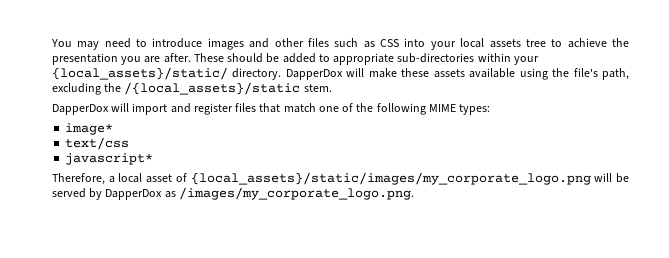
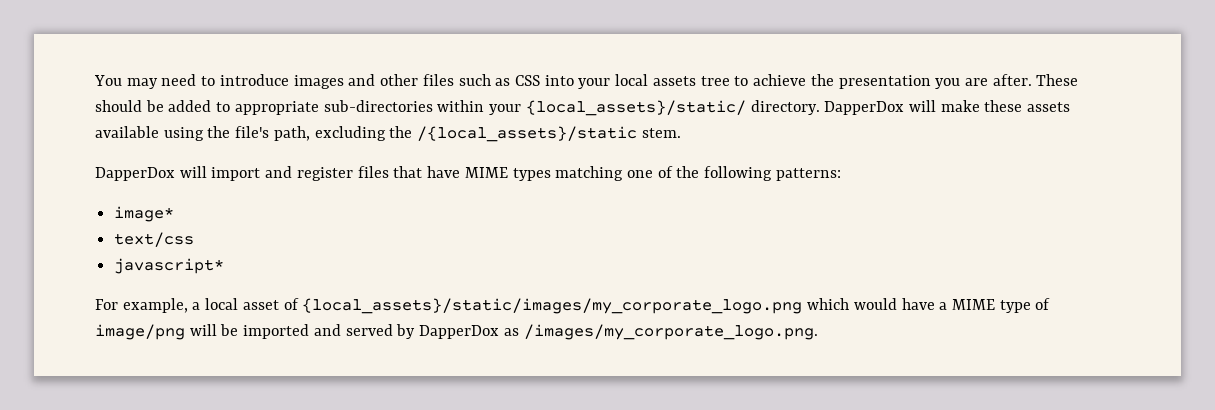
- DapperDox will import and register files that match one of the following MIME types:
+ DapperDox will import and register files that have MIME types matching one of the following patterns:
- Therefore, a local asset of {local_assets}/static/images/my_corporate_logo.png will be served by DapperDox as /images/my_corporate_logo.png.
+ For example, a local asset of {local_assets}/static/images/my_corporate_logo.png which would have a MIME type of image/png will be imported and served by DapperDox as /images/my_corporate_logo.png.

